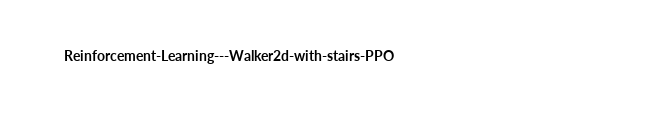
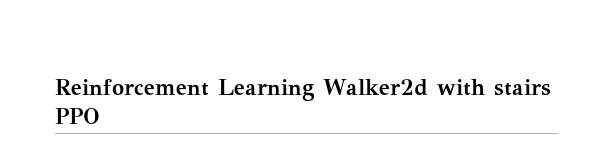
- Reinforcement-Learning---Walker2d-with-stairs-PPO
+ Reinforcement Learning Walker2d with stairs PPO

